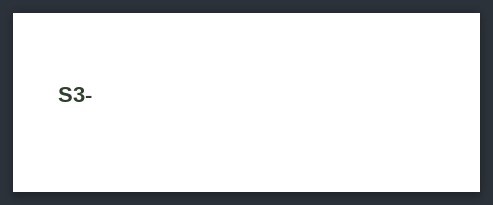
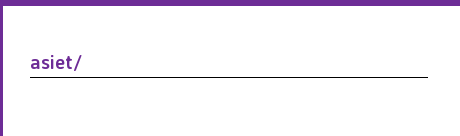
- S3-
+ asiet/

